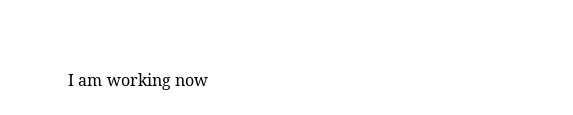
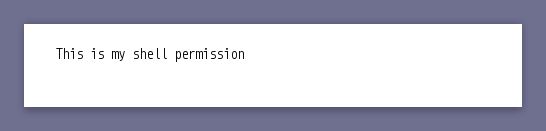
- I am working now
+ This is my shell permission

